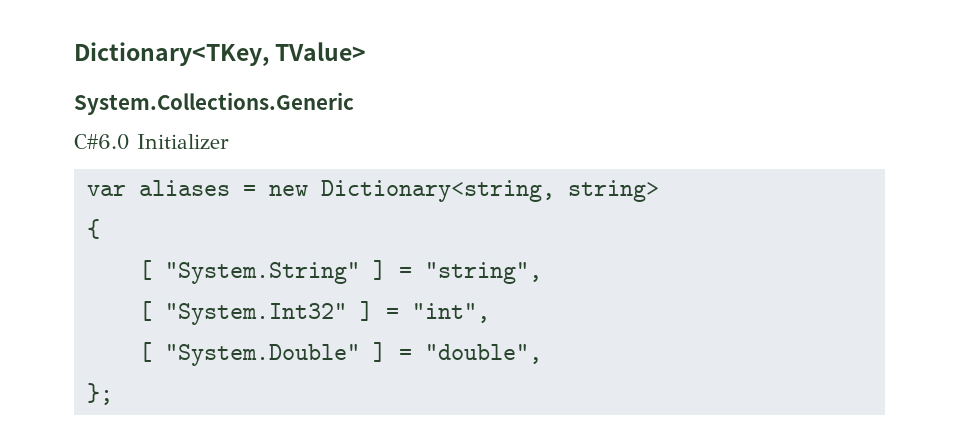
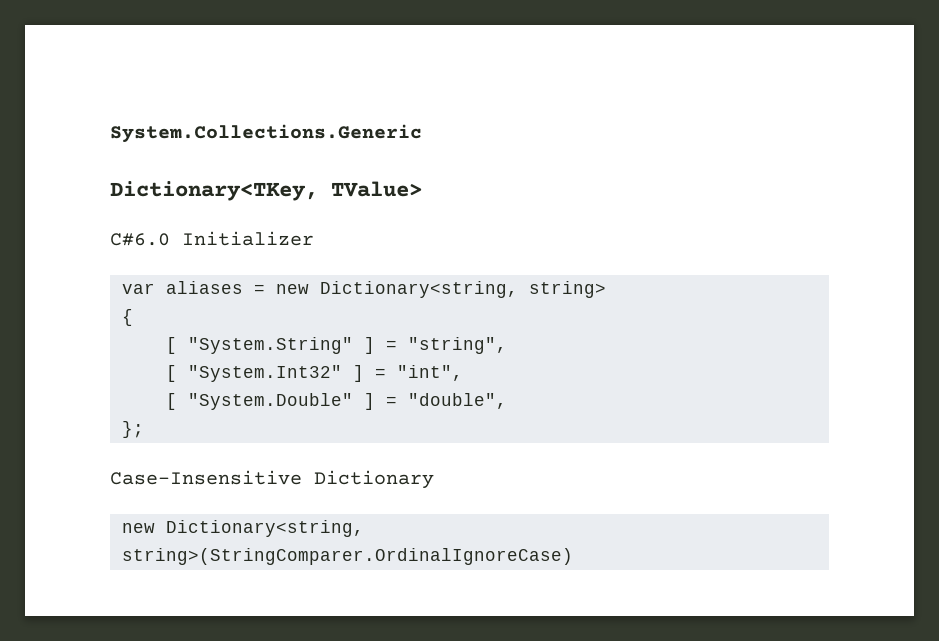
+ System.Collections.Generic
- System.Collections.Generic
+ Case-Insensitive Dictionary
+ new Dictionary<string, string>(StringComparer.OrdinalIgnoreCase)

